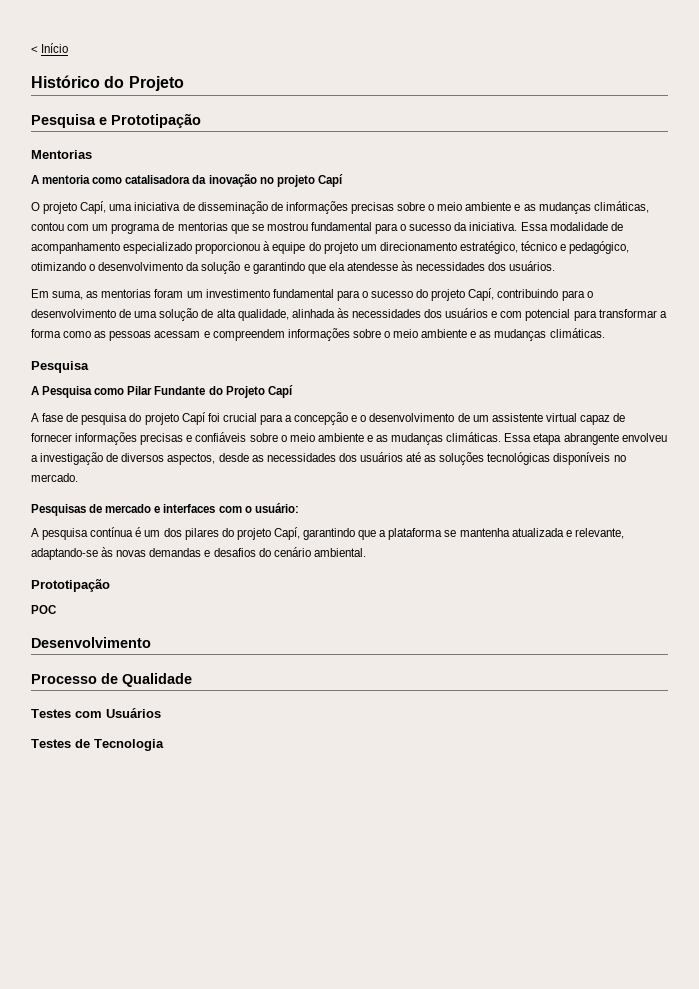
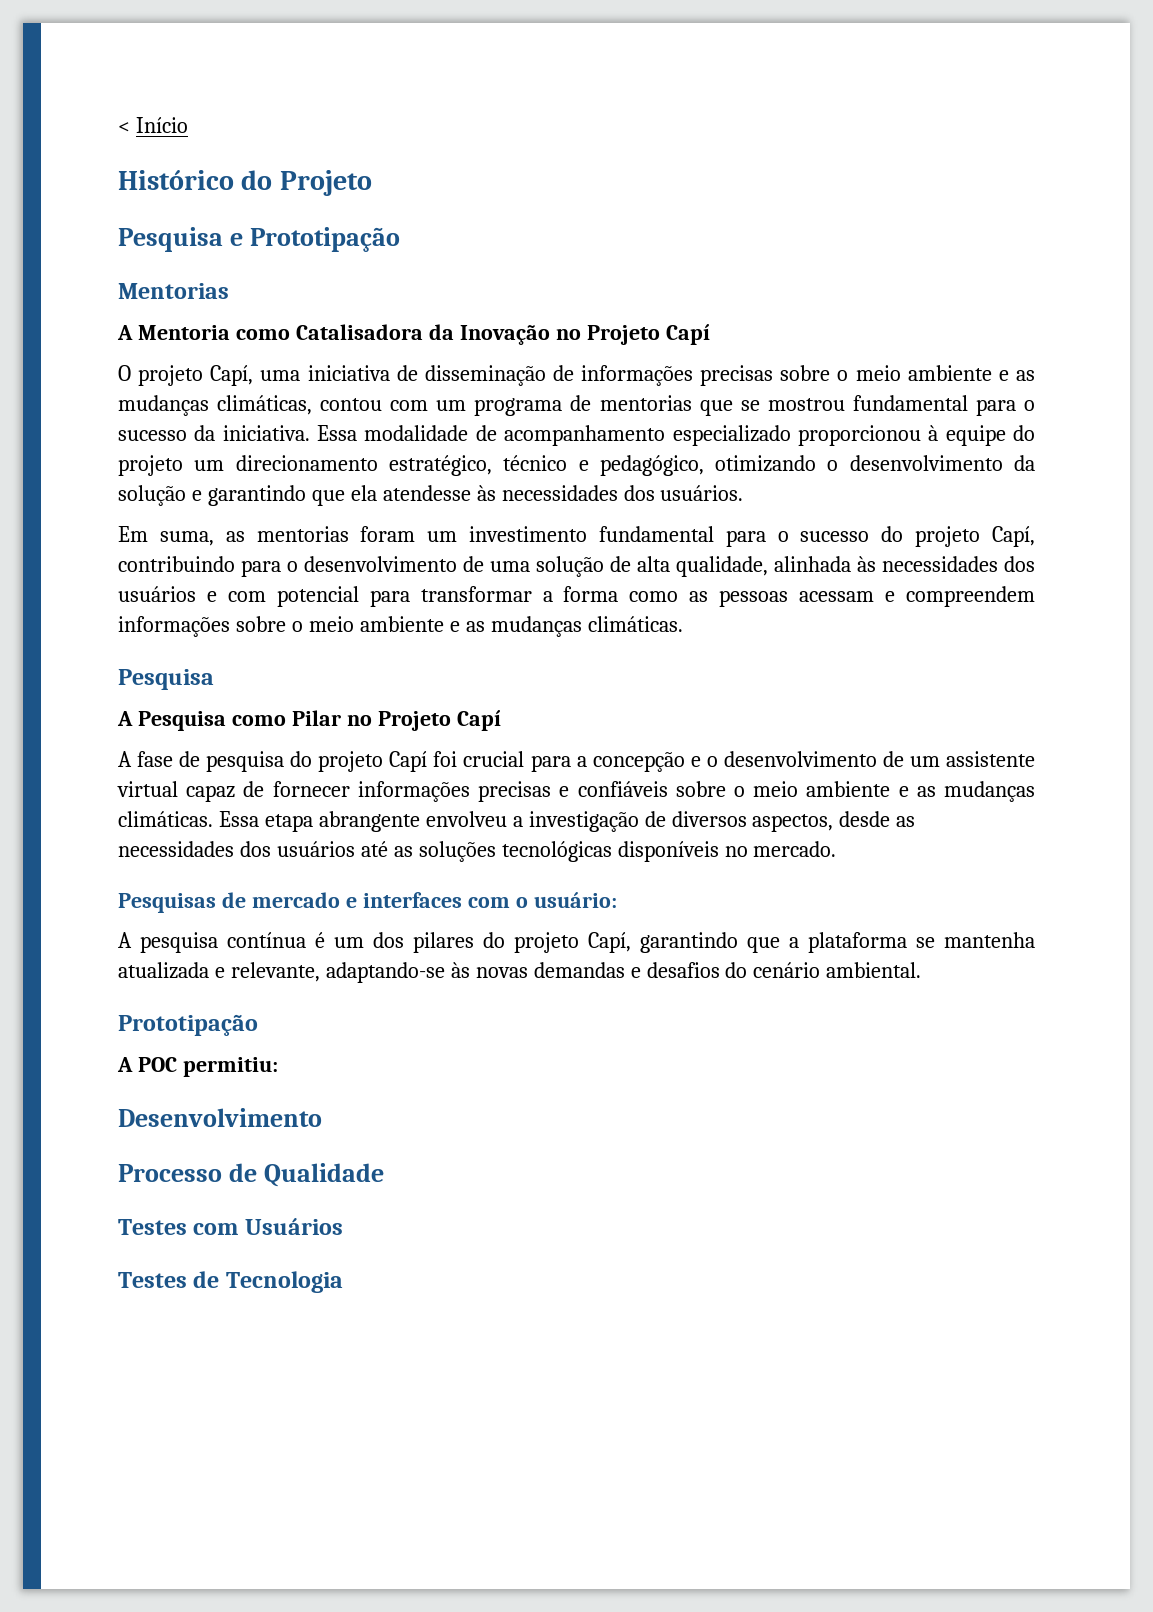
- A mentoria como catalisadora da inovação no projeto Capí
+ A Mentoria como Catalisadora da Inovação no Projeto Capí
- A Pesquisa como Pilar Fundante do Projeto Capí
+ A Pesquisa como Pilar no Projeto Capí
- POC
+ A POC permitiu:

